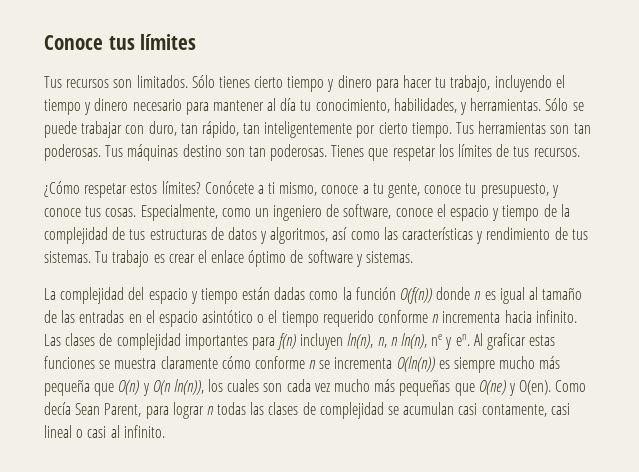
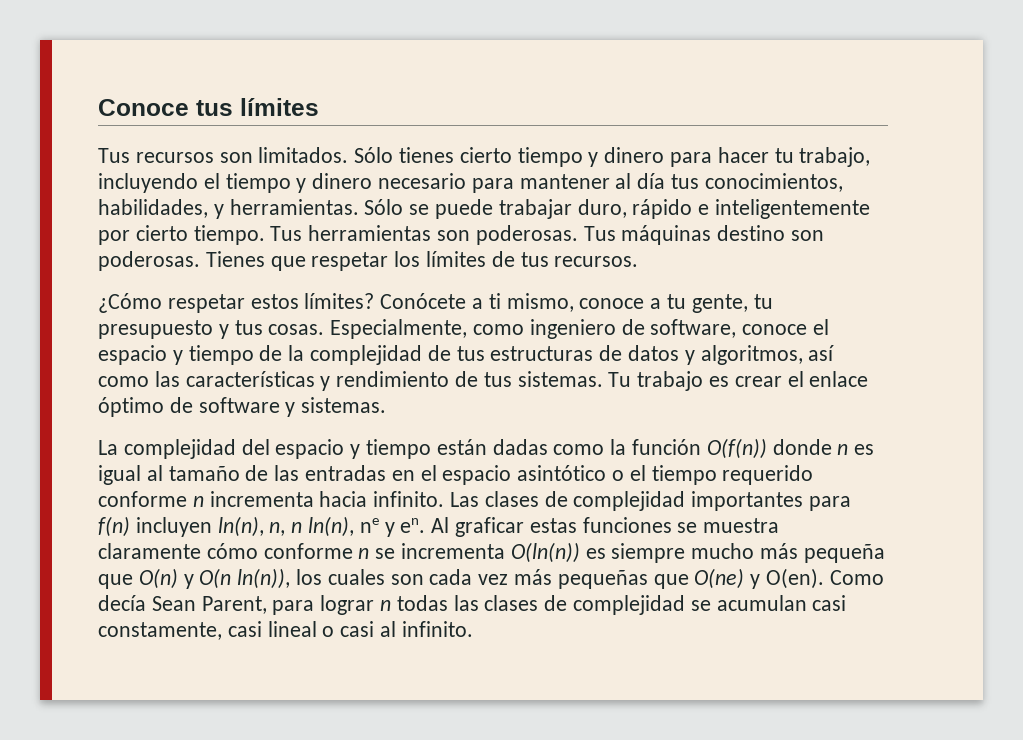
- Sólo tienes cierto tiempo y dinero para hacer tu trabajo, incluyendo el tiempo y dinero necesario para mantener al día tu conocimiento, habilidades, y herramientas.
+ Sólo tienes cierto tiempo y dinero para hacer tu trabajo, incluyendo el tiempo y dinero necesario para mantener al día tus conocimientos, habilidades, y herramientas.
- Sólo se puede trabajar con duro, tan rápido, tan inteligentemente por cierto tiempo.
+ Sólo se puede trabajar duro, rápido e inteligentemente por cierto tiempo.
- Tus herramientas son tan poderosas.
+ Tus herramientas son poderosas.
- Tus máquinas destino son tan poderosas.
+ Tus máquinas destino son poderosas.
- Conócete a ti mismo, conoce a tu gente, conoce tu presupuesto, y conoce tus cosas.
+ Conócete a ti mismo, conoce a tu gente, tu presupuesto y tus cosas.
- Especialmente, como un ingeniero de software, conoce el espacio y tiempo de la complejidad de tus estructuras de datos y algoritmos, así como las características y rendimiento de tus sistemas.
+ Especialmente, como ingeniero de software, conoce el espacio y tiempo de la complejidad de tus estructuras de datos y algoritmos, así como las características y rendimiento de tus sistemas.
- Al graficar estas funciones se muestra claramente cómo conforme n se incrementa O(ln(n)) es siempre mucho más pequeña que O(n) y O(n ln(n)), los cuales son cada vez mucho más pequeñas que O(ne) y O(en).
+ Al graficar estas funciones se muestra claramente cómo conforme n se incrementa O(ln(n)) es siempre mucho más pequeña que O(n) y O(n ln(n)), los cuales son cada vez más pequeñas que O(ne) y O(en).
- Como decía Sean Parent, para lograr n todas las clases de complejidad se acumulan casi contamente, casi lineal o casi al infinito.
+ Como decía Sean Parent, para lograr n todas las clases de complejidad se acumulan casi constamente, casi lineal o casi al infinito.

